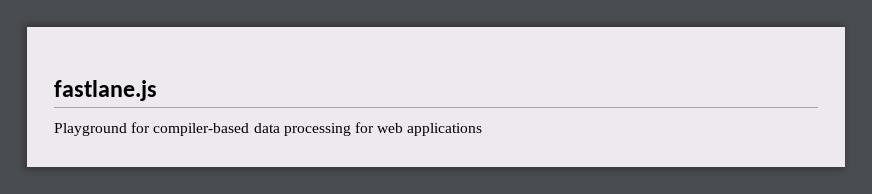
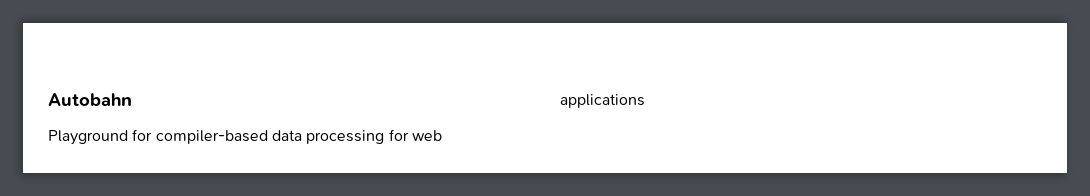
- fastlane.js
+ Autobahn

